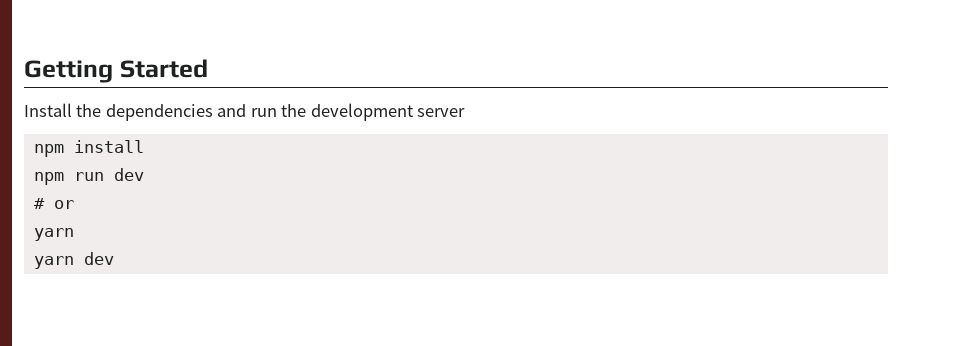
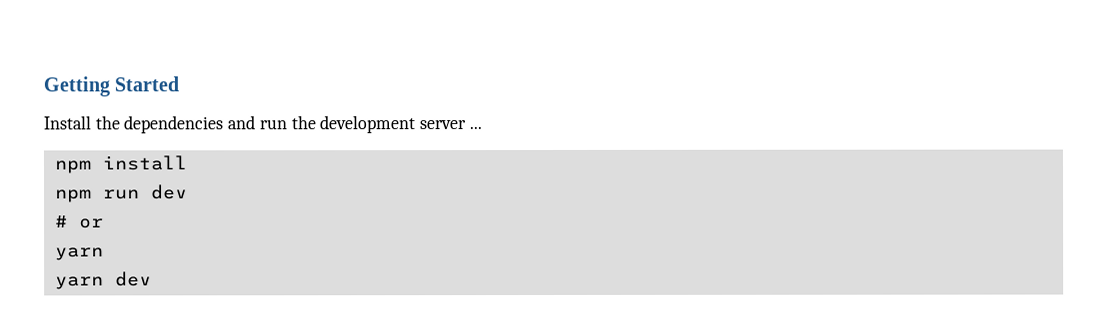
- Install the dependencies and run the development server
+ Install the dependencies and run the development server ...

